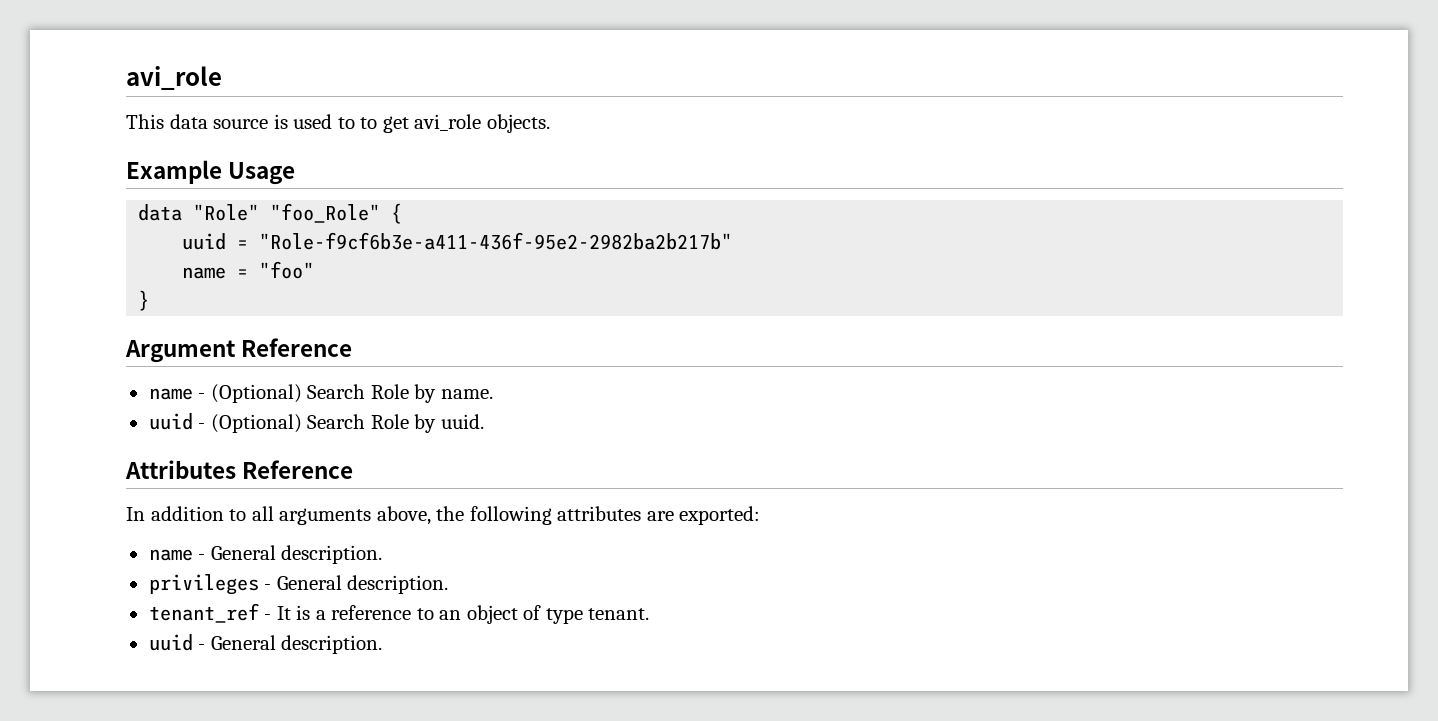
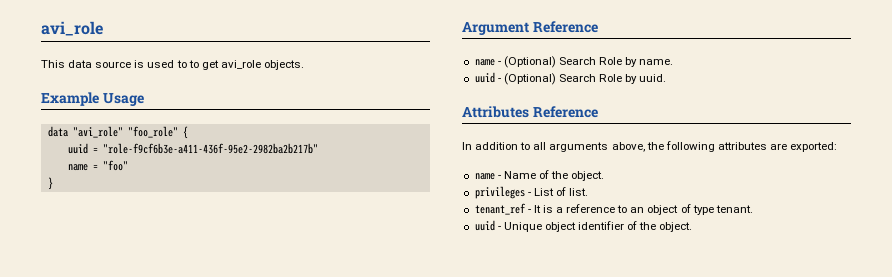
- data "Role" "foo_Role" {
+ data "avi_role" "foo_role" {
- uuid = "Role-f9cf6b3e-a411-436f-95e2-2982ba2b217b"
+ uuid = "role-f9cf6b3e-a411-436f-95e2-2982ba2b217b"
- name - General description.
+ name - Name of the object.
- privileges - General description.
+ privileges - List of list.
- uuid - General description.
+ uuid - Unique object identifier of the object.

